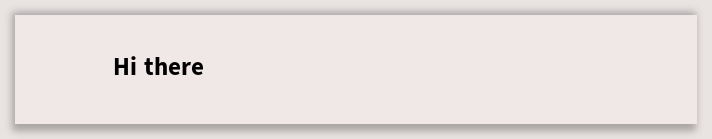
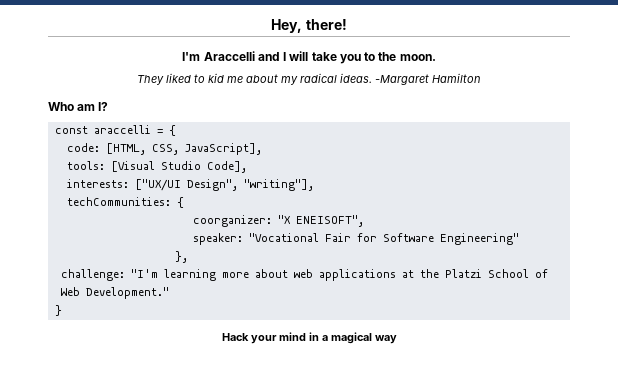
- Hi there
+ Hey, there!
+ I'm Araccelli and I will take you to the moon.
+ They liked to kid me about my radical ideas. -Margaret Hamilton
+ Who am I?
+ const araccelli = {
+ code: [HTML, CSS, JavaScript],
+ tools: [Visual Studio Code],
+ interests: ["UX/UI Design", "writing"],
+ techCommunities: {
+ coorganizer: "X ENEISOFT",
+ speaker: "Vocational Fair for Software Engineering"
+ },
+ challenge: "I'm learning more about web applications at the Platzi School of Web Development."
+ }
+ Hack your mind in a magical way

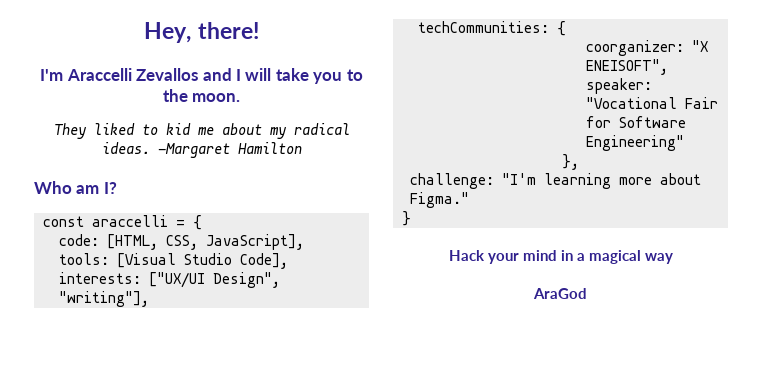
- I'm Araccelli and I will take you to the moon.
+ I'm Araccelli Zevallos and I will take you to the moon.
- challenge: "I'm learning more about web applications at the Platzi School of Web Development."
+ challenge: "I'm learning more about Figma."
+ AraGod

